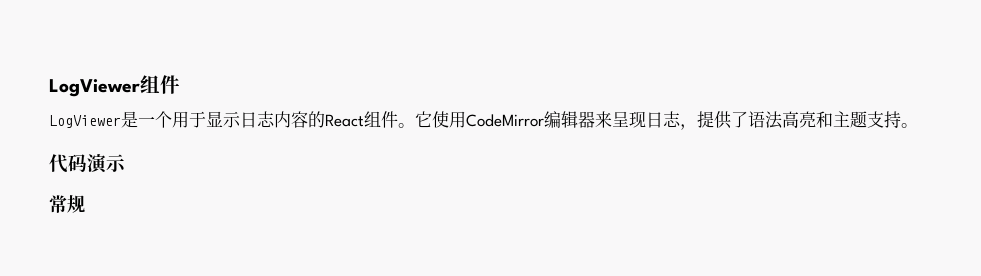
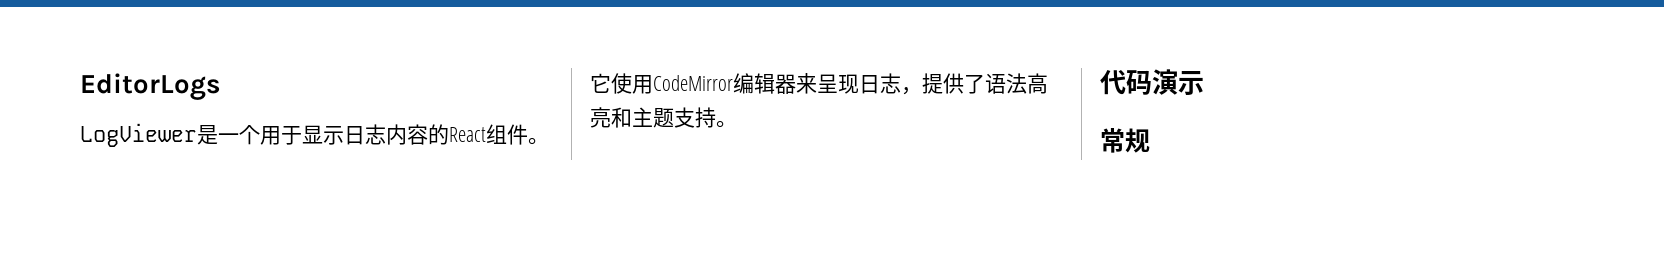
- LogViewer组件
+ EditorLogs

